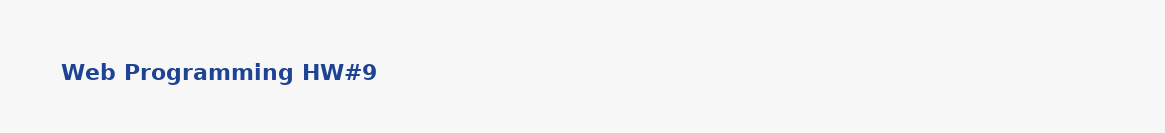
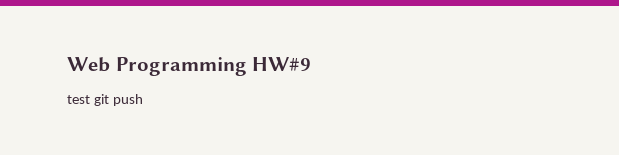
+ test git push

